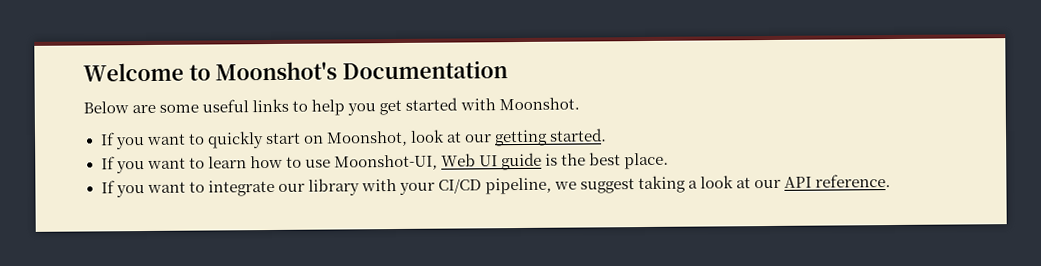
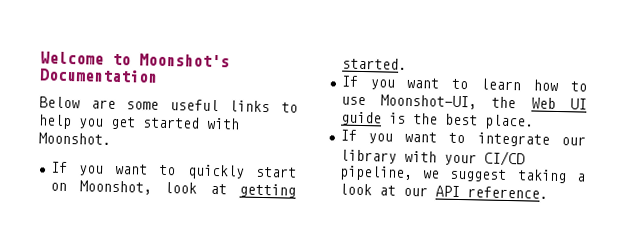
- If you want to quickly start on Moonshot, look at our getting started.
+ If you want to quickly start on Moonshot, look at getting started.
- If you want to learn how to use Moonshot-UI, Web UI guide is the best place.
+ If you want to learn how to use Moonshot-UI, the Web UI guide is the best place.

